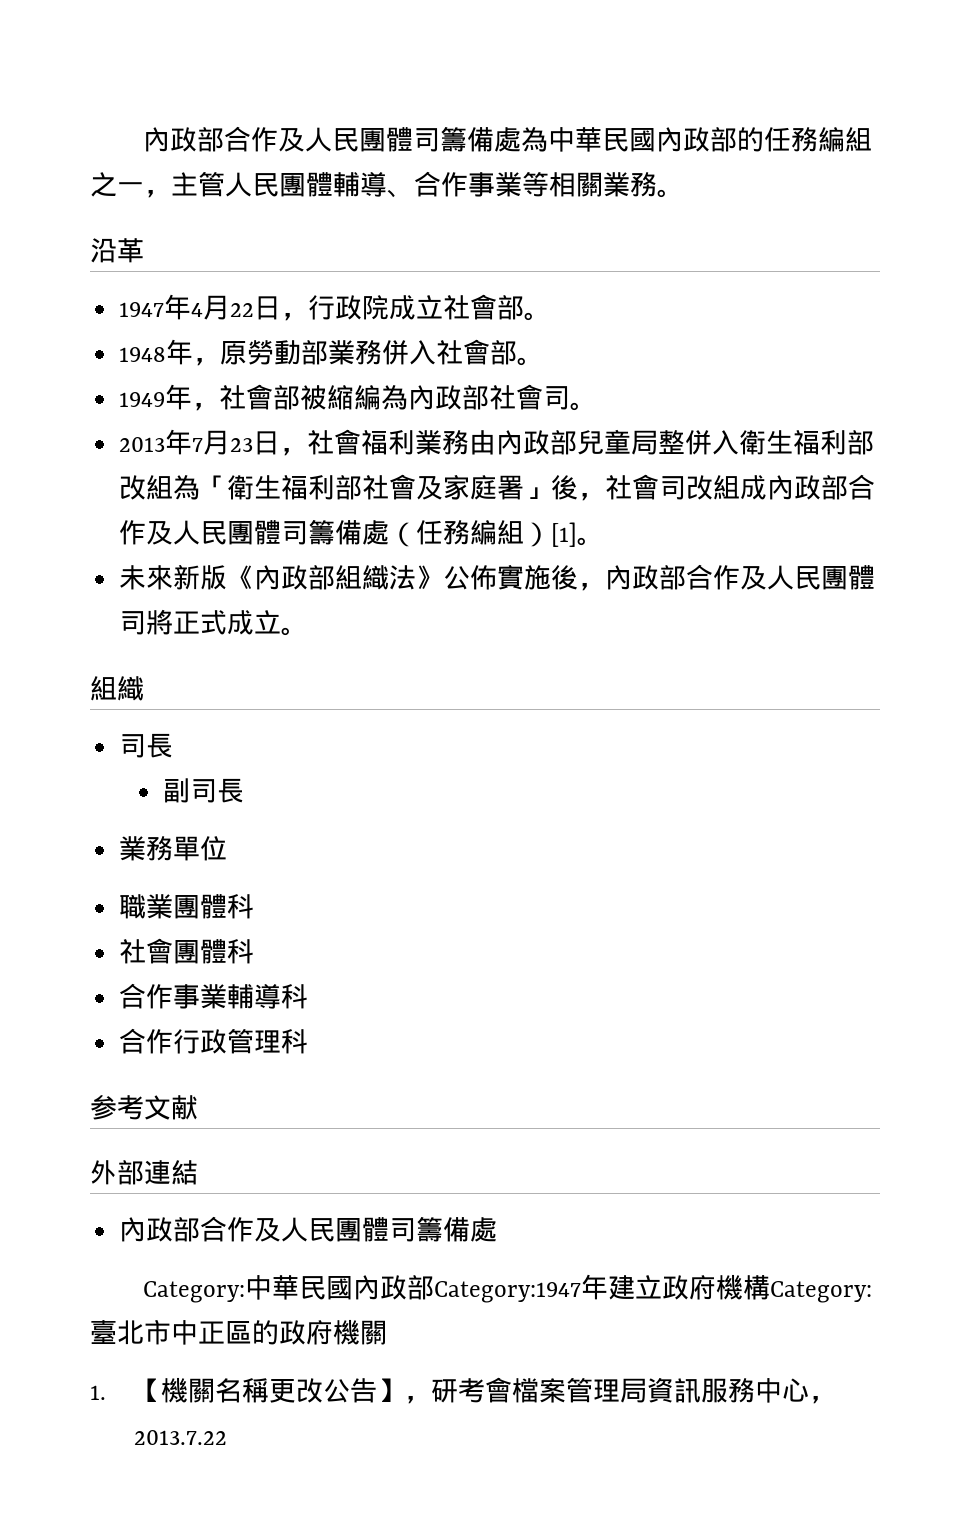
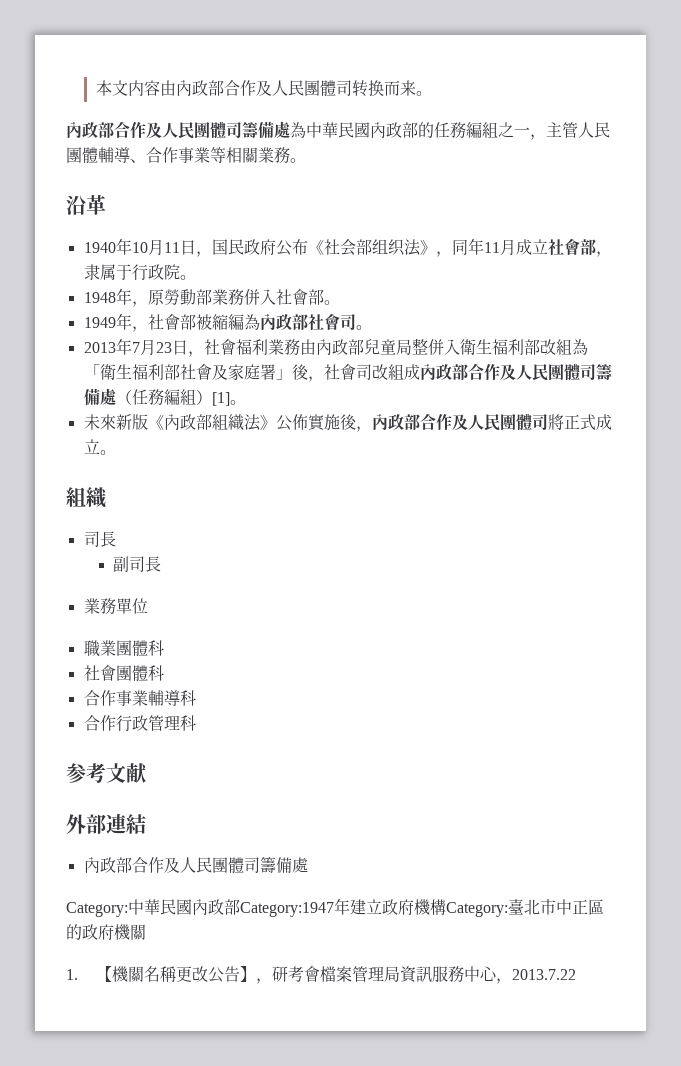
+ 本文内容由內政部合作及人民團體司转换而来。
- 1947年4月22日，行政院成立社會部。
+ 1940年10月11日，国民政府公布《社会部组织法》，同年11月成立社會部，隶属于行政院。

